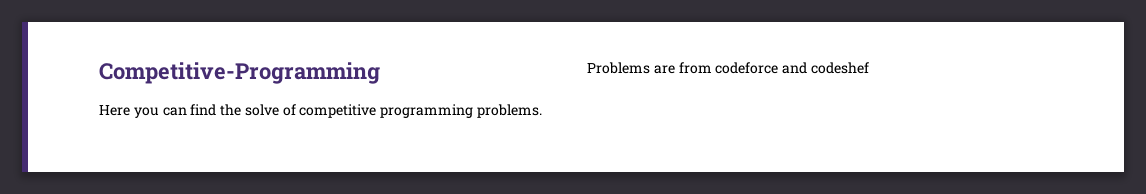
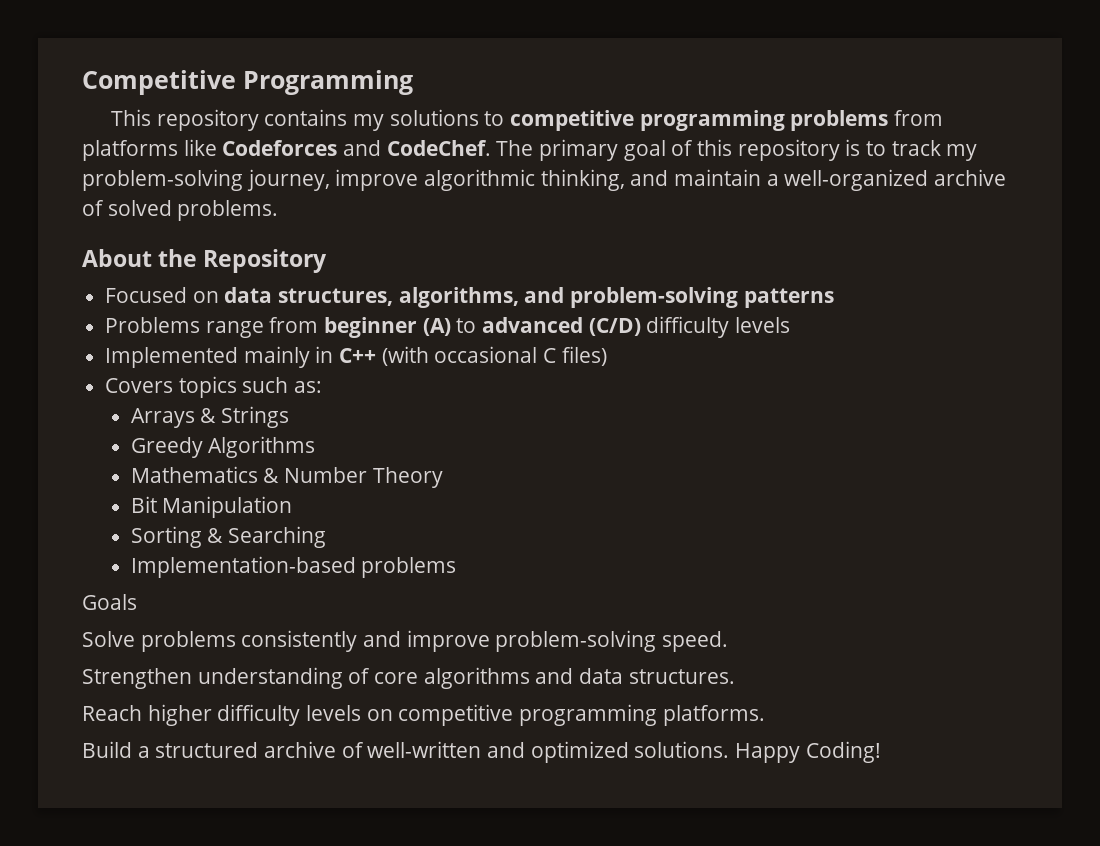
- Competitive-Programming
- Here you can find the solve of competitive programming problems. Problems are from codeforce and codeshef
+ Competitive Programming
+ This repository contains my solutions to competitive programming problems from platforms like Codeforces and CodeChef. The primary goal of this repository is to track my problem-solving journey, improve algorithmic thinking, and maintain a well-organized archive of solved problems.
+ About the Repository
+ Focused on data structures, algorithms, and problem-solving patterns
+ Problems range from beginner (A) to advanced (C/D) difficulty levels
+ Implemented mainly in C++ (with occasional C files)
+ Covers topics such as:
+ Arrays & Strings
+ Greedy Algorithms
+ Mathematics & Number Theory
+ Bit Manipulation
+ Sorting & Searching
+ Implementation-based problems
+ Goals
+ Solve problems consistently and improve problem-solving speed.
+ Strengthen understanding of core algorithms and data structures.
+ Reach higher difficulty levels on competitive programming platforms.
+ Build a structured archive of well-written and optimized solutions. Happy Coding!

